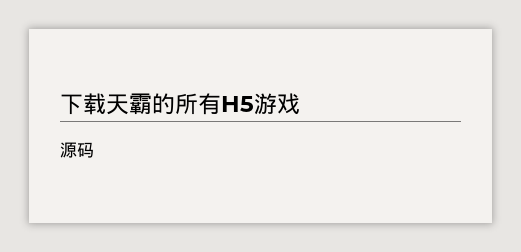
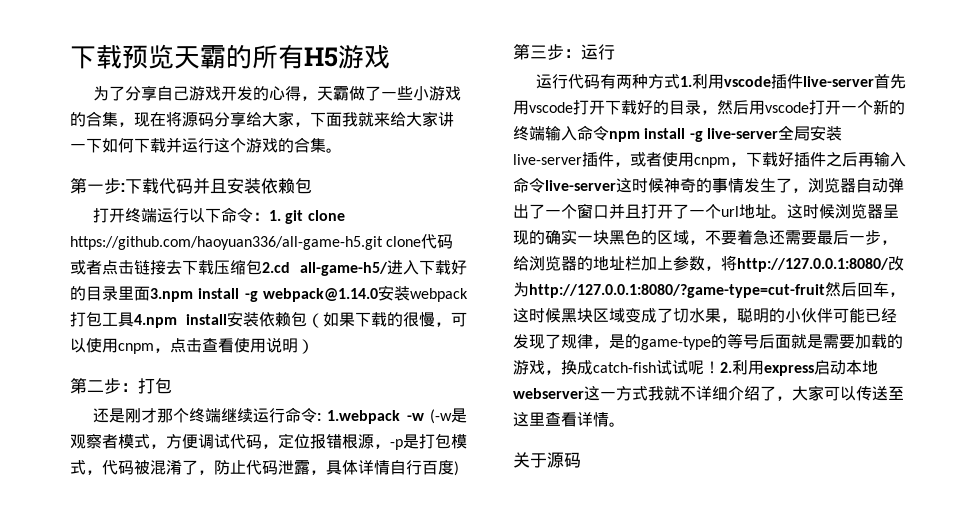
- 下载天霸的所有H5游戏
+ 下载预览天霸的所有H5游戏
- 源码
+ 为了分享自己游戏开发的心得，天霸做了一些小游戏的合集，现在将源码分享给大家，下面我就来给大家讲一下如何下载并运行这个游戏的合集。
+ 第一步:下载代码并且安装依赖包
+ 打开终端运行以下命令：1. git clone https://github.com/haoyuan336/all-game-h5.git clone代码或者点击链接去下载压缩包2.cd all-game-h5/进入下载好的目录里面3.npm install -g webpack@1.14.0安装webpack打包工具4.npm install安装依赖包（如果下载的很慢，可以使用cnpm，点击查看使用说明）
+ 第二步：打包
+ 还是刚才那个终端继续运行命令: 1.webpack -w (-w是观察者模式，方便调试代码，定位报错根源，-p是打包模式，代码被混淆了，防止代码泄露，具体详情自行百度)
+ 第三步：运行
+ 运行代码有两种方式1.利用vscode插件live-server首先用vscode打开下载好的目录，然后用vscode打开一个新的终端输入命令npm install -g live-server全局安装live-server插件，或者使用cnpm，下载好插件之后再输入命令live-server这时候神奇的事情发生了，浏览器自动弹出了一个窗口并且打开了一个url地址。这时候浏览器呈现的确实一块黑色的区域，不要着急还需要最后一步，给浏览器的地址栏加上参数，将http://127.0.0.1:8080/改为http://127.0.0.1:8080/?game-type=cut-fruit然后回车，这时候黑块区域变成了切水果，聪明的小伙伴可能已经发现了规律，是的game-type的等号后面就是需要加载的游戏，换成catch-fish试试呢！2.利用express启动本地webserver这一方式我就不详细介绍了，大家可以传送至这里查看详情。
+ 关于源码

